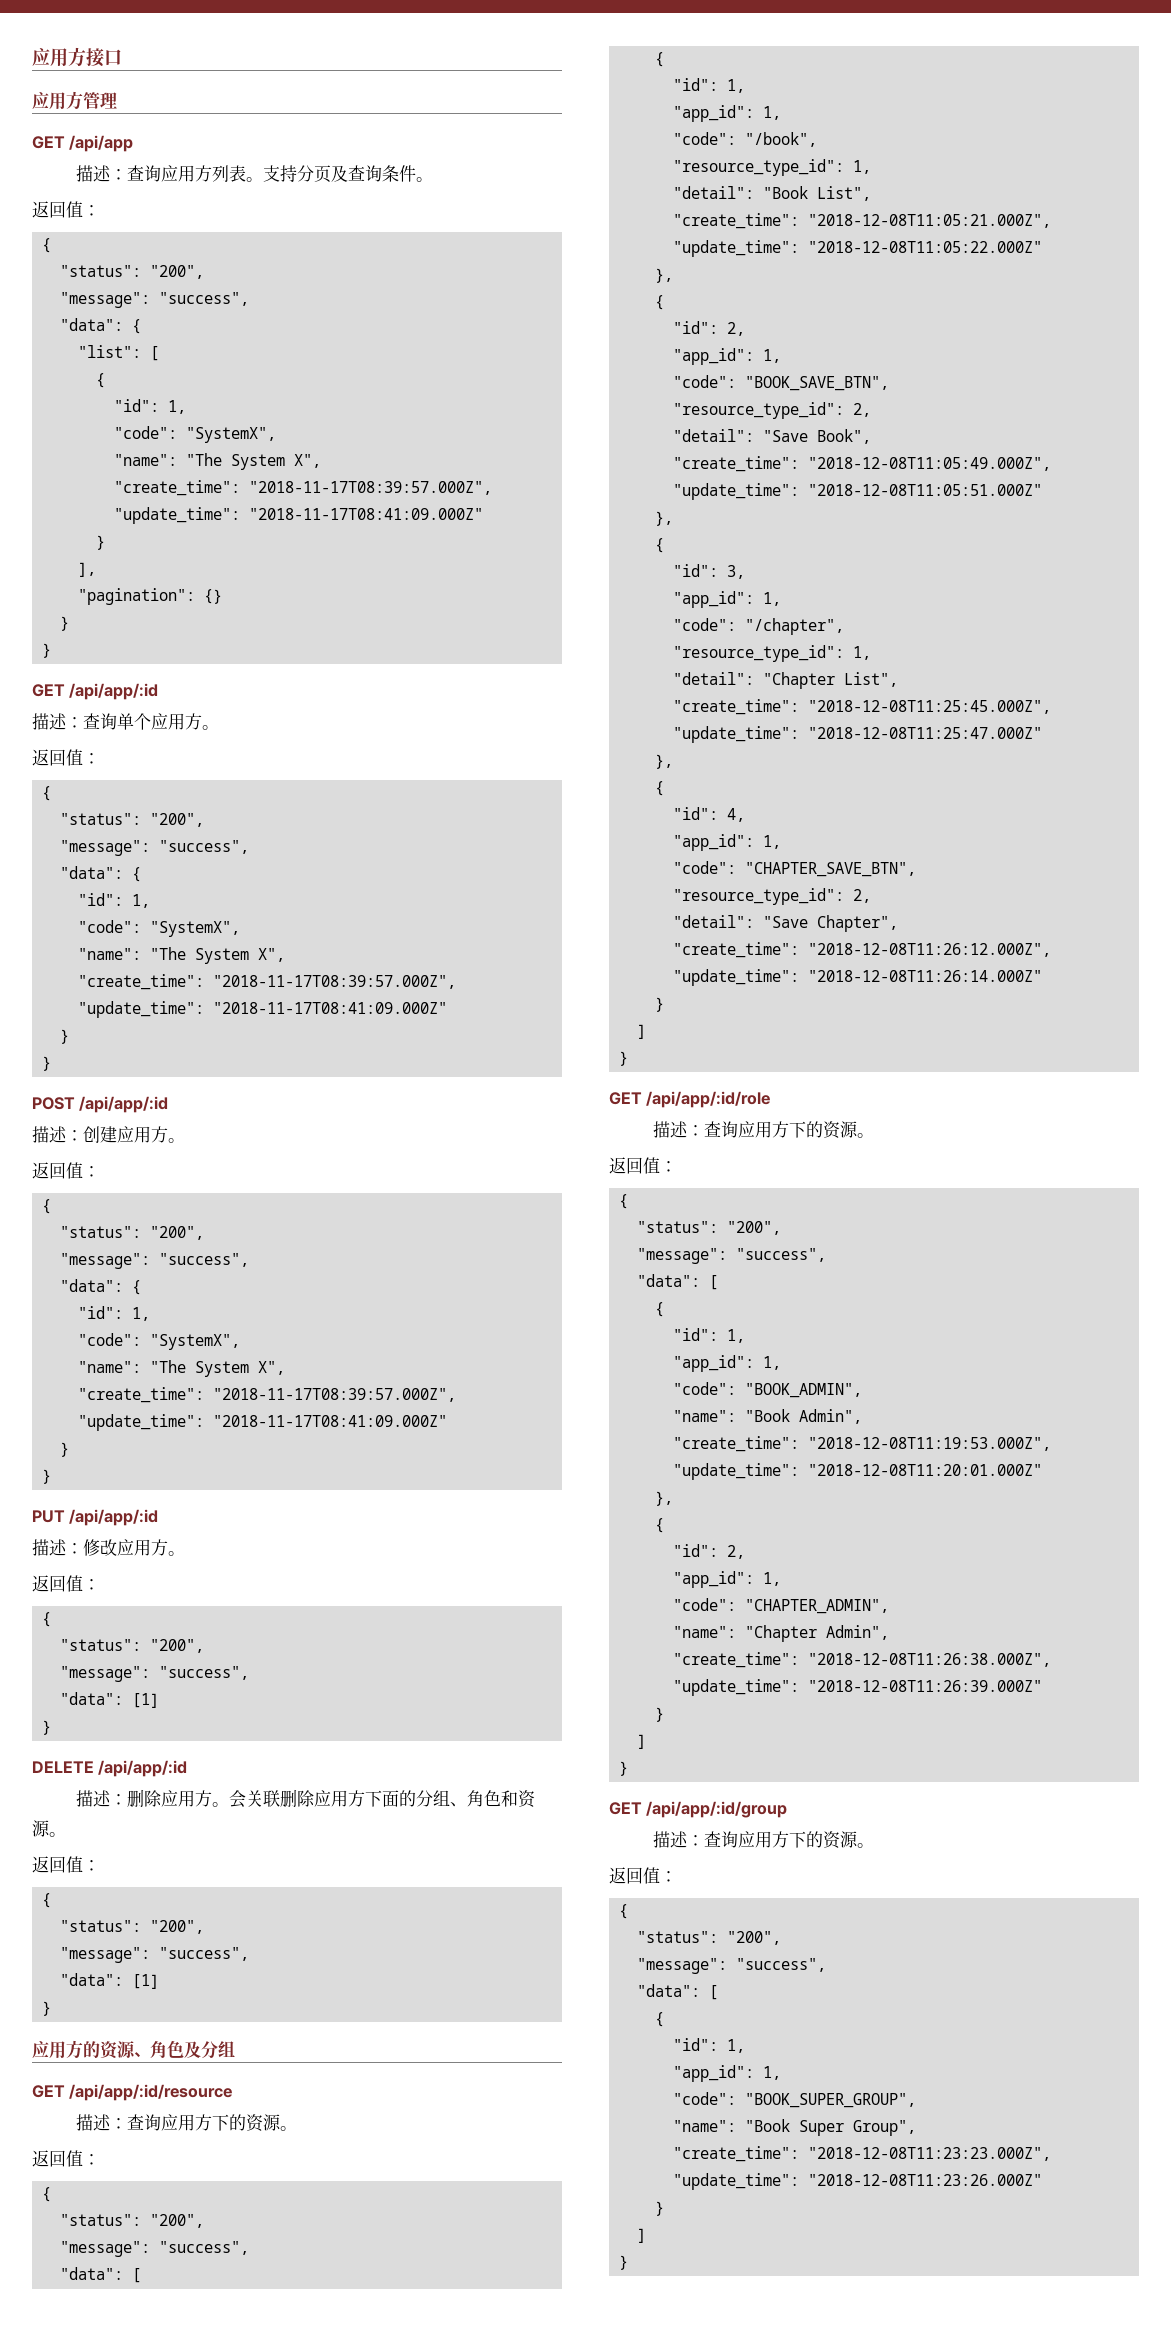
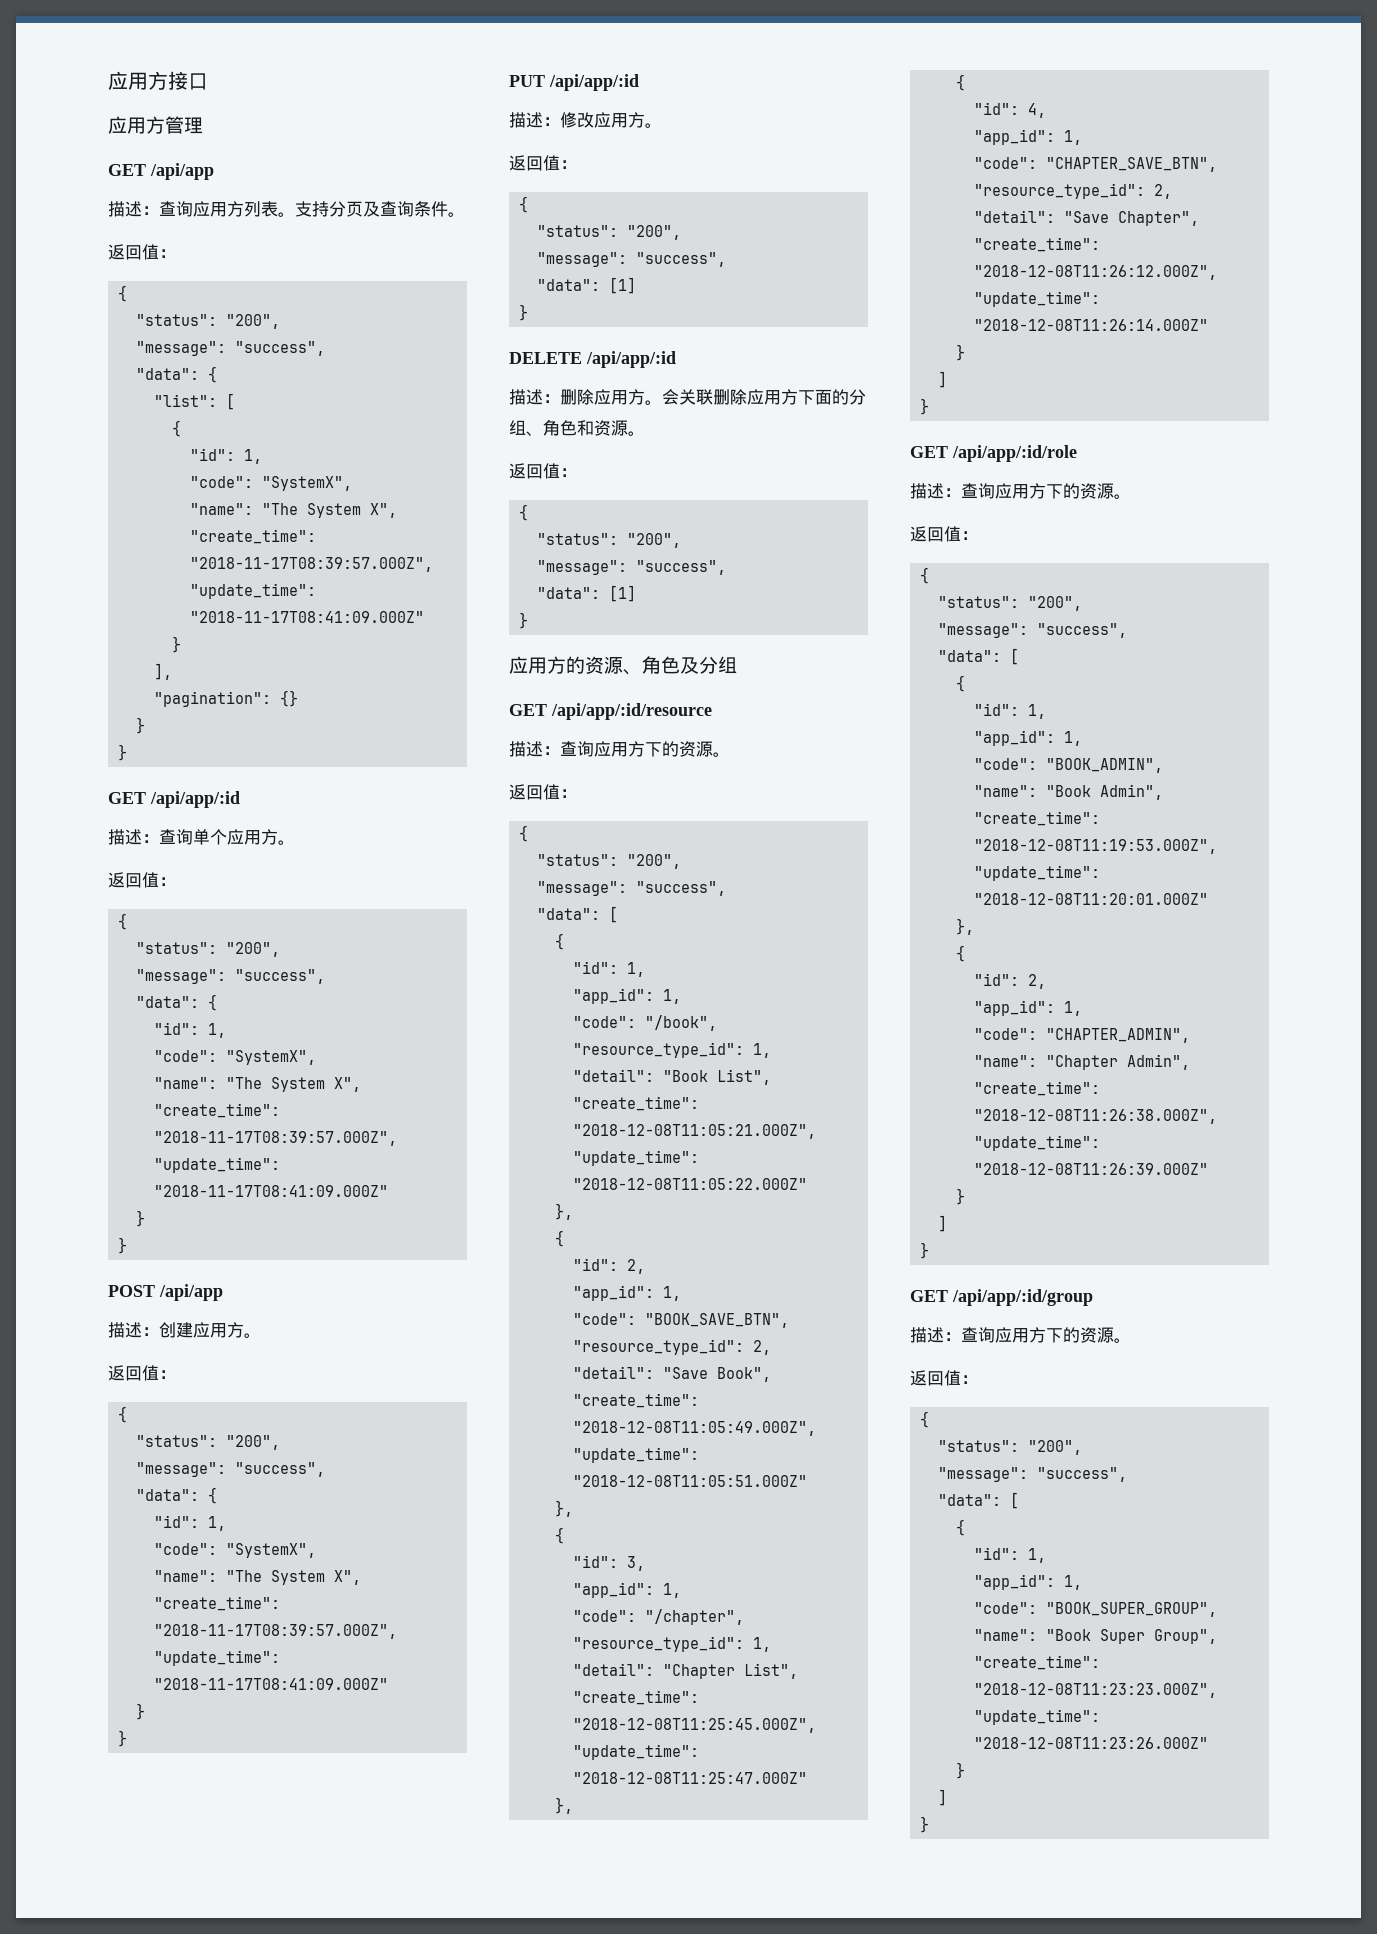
- POST /api/app/:id
+ POST /api/app

